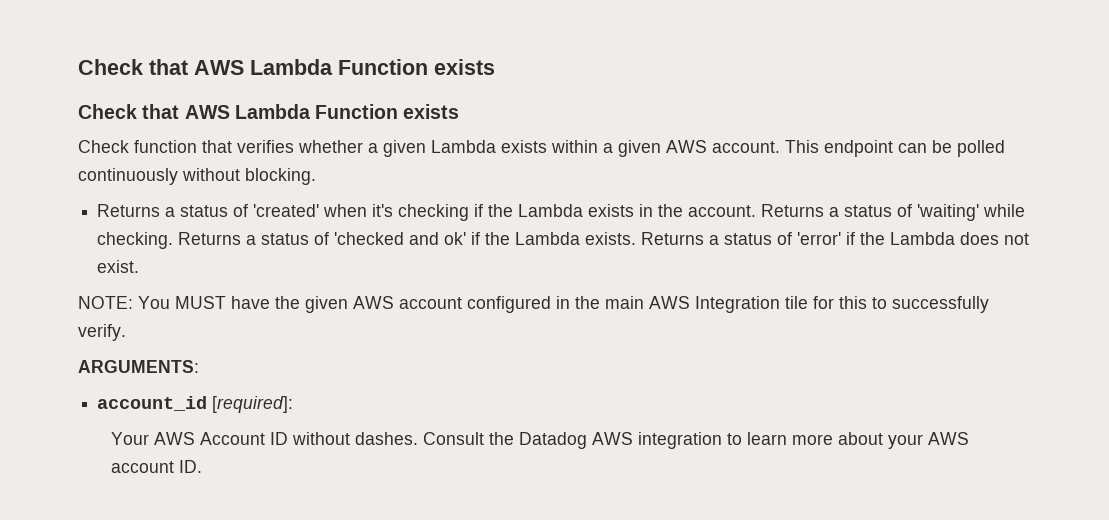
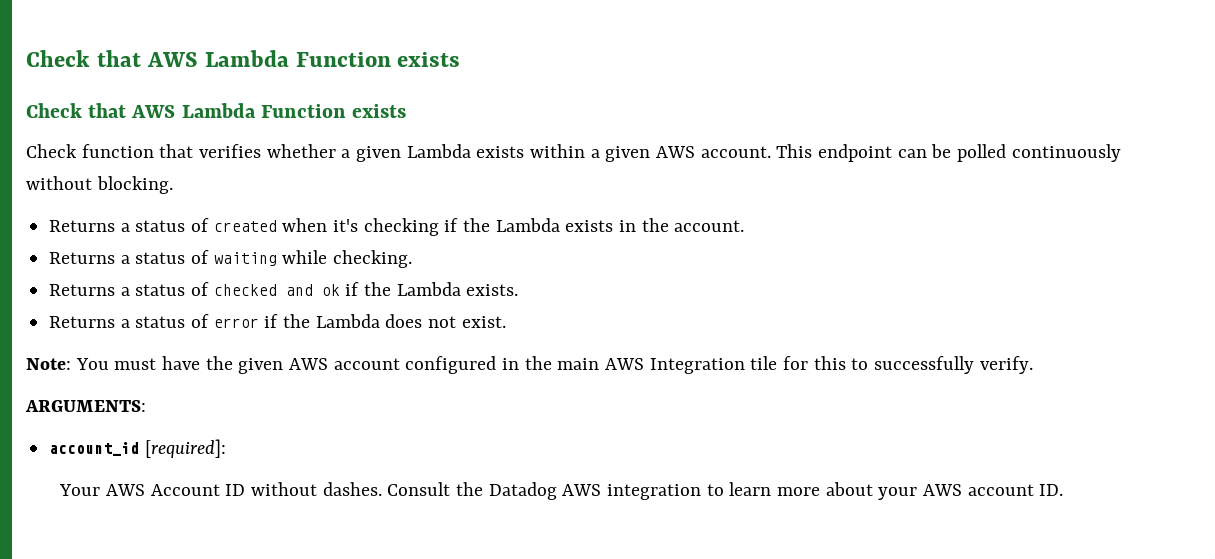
- Returns a status of 'created' when it's checking if the Lambda exists in the account. Returns a status of 'waiting' while checking. Returns a status of 'checked and ok' if the Lambda exists. Returns a status of 'error' if the Lambda does not exist.
+ Returns a status of created when it's checking if the Lambda exists in the account.
+ Returns a status of waiting while checking.
+ Returns a status of checked and ok if the Lambda exists.
+ Returns a status of error if the Lambda does not exist.
- NOTE: You MUST have the given AWS account configured in the main AWS Integration tile for this to successfully verify.
+ Note: You must have the given AWS account configured in the main AWS Integration tile for this to successfully verify.

